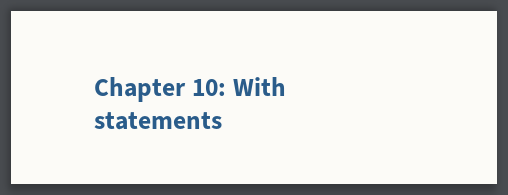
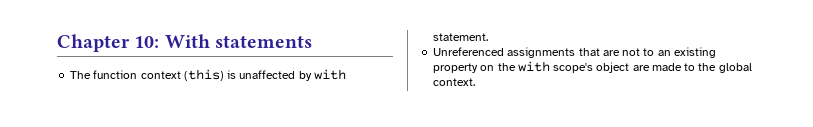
+ The function context (this) is unaffected by with statement.
+ Unreferenced assignments that are not to an existing property on the with scope's object are made to the global context.

